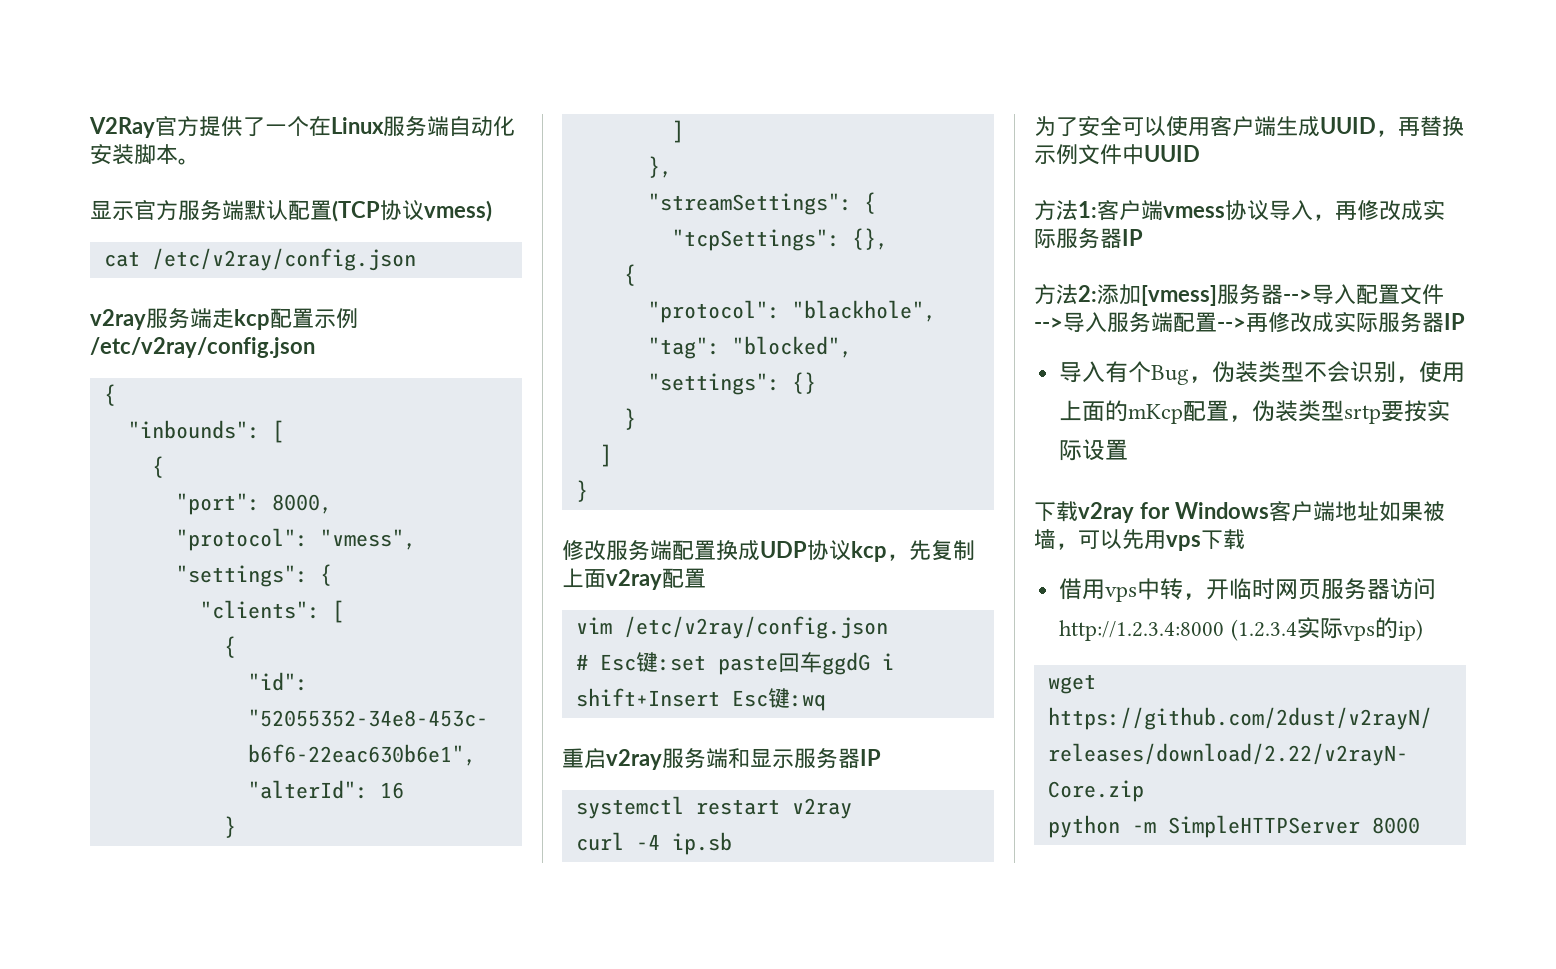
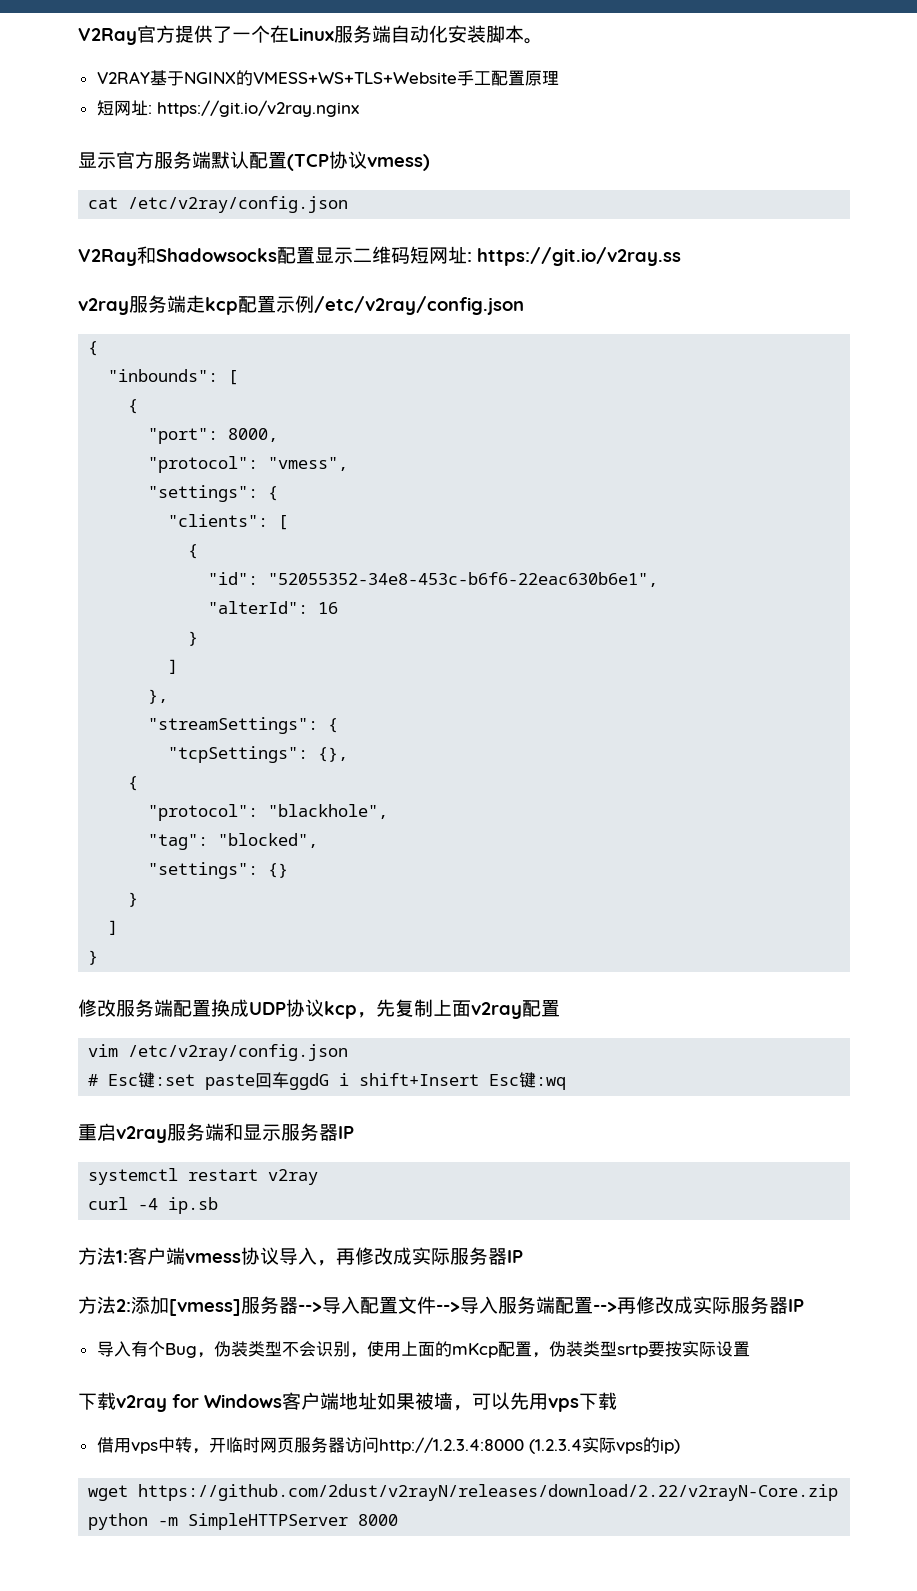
+ V2RAY基于NGINX的VMESS+WS+TLS+Website手工配置原理
+ 短网址: https://git.io/v2ray.nginx
+ V2Ray和Shadowsocks配置显示二维码短网址: https://git.io/v2ray.ss
- 为了安全可以使用客户端生成UUID，再替换示例文件中UUID

